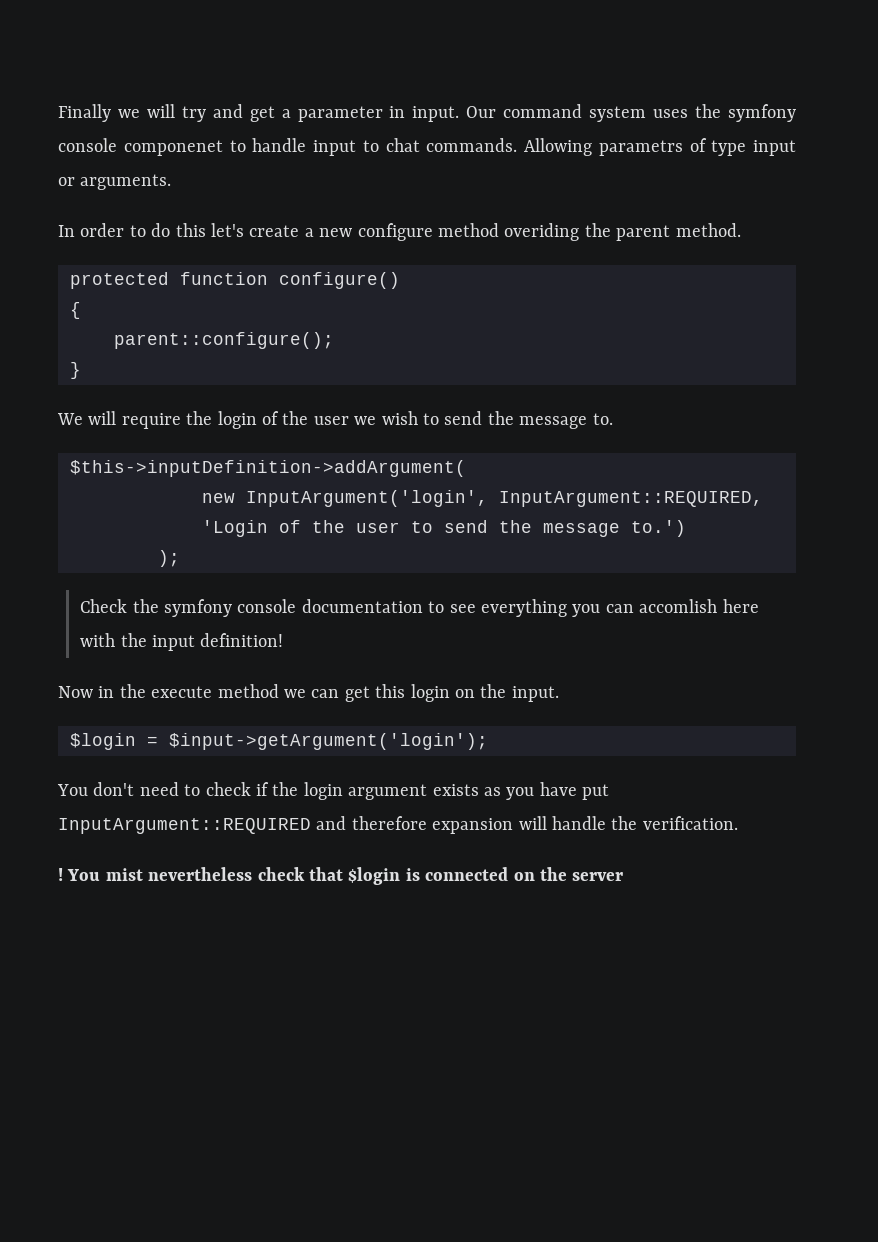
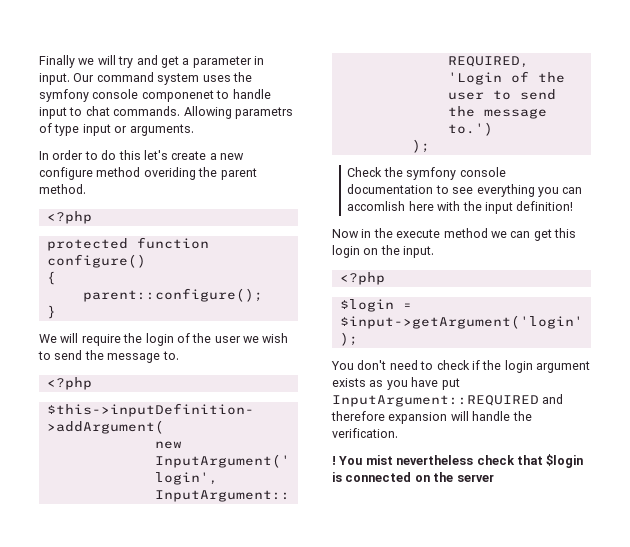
  In order to do this let's create a new configure method overiding the parent method.
+ <?php
  We will require the login of the user we wish to send the message to.
+ <?php
  Now in the execute method we can get this login on the input.
+ <?php

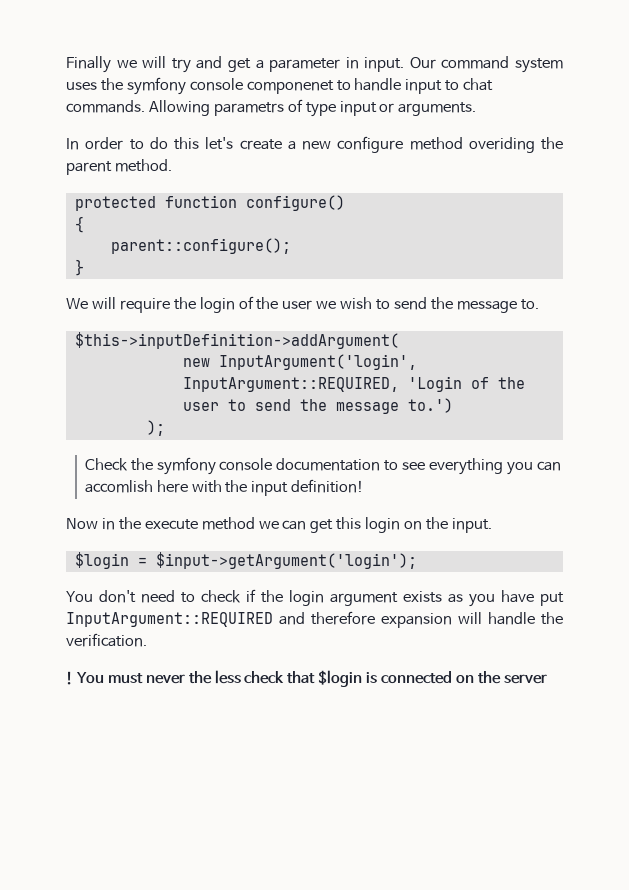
  In order to do this let's create a new configure method overiding the parent method.
- <?php
  We will require the login of the user we wish to send the message to.
- <?php
  Now in the execute method we can get this login on the input.
- <?php
- You mist nevertheless check that $login is connected on the server
+ You must never the less check that $login is connected on the server

